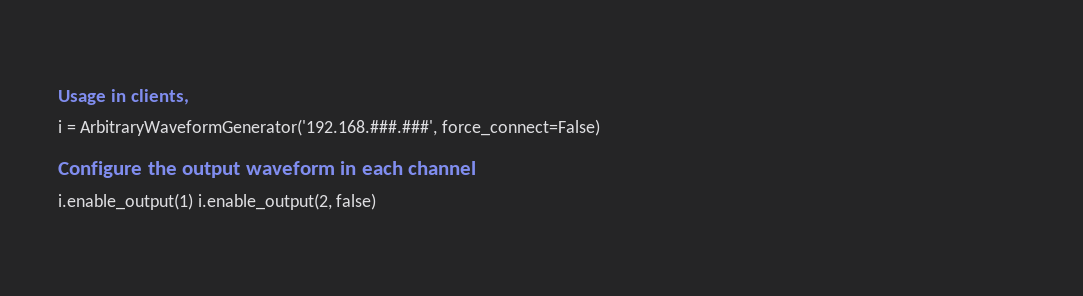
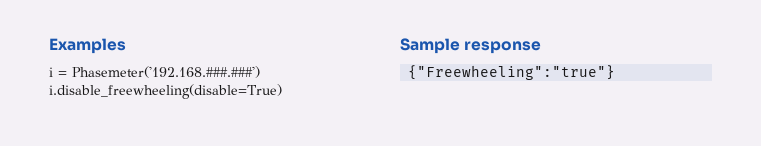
- Usage in clients,
+ Examples
- i = ArbitraryWaveformGenerator('192.168.###.###', force_connect=False)
- Configure the output waveform in each channel
- i.enable_output(1) i.enable_output(2, false)
+ i = Phasemeter('192.168.###.###') i.disable_freewheeling(disable=True)
+ Sample response
+ {"Freewheeling":"true"}

